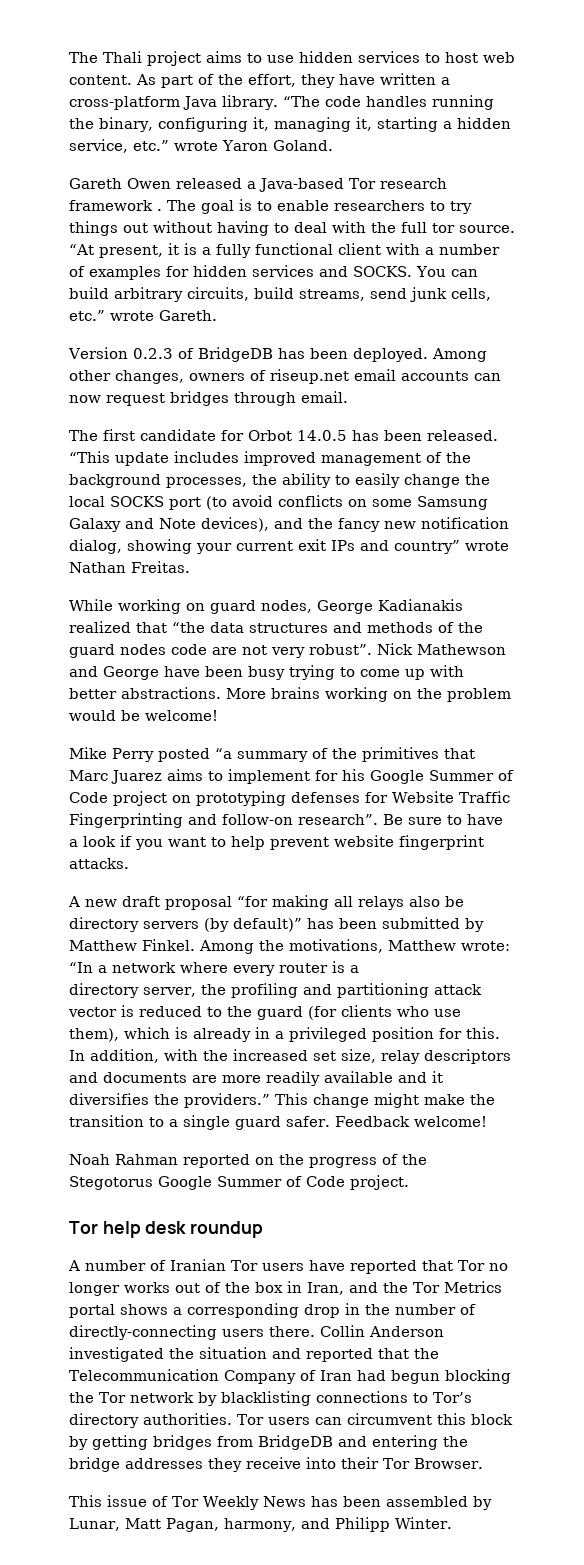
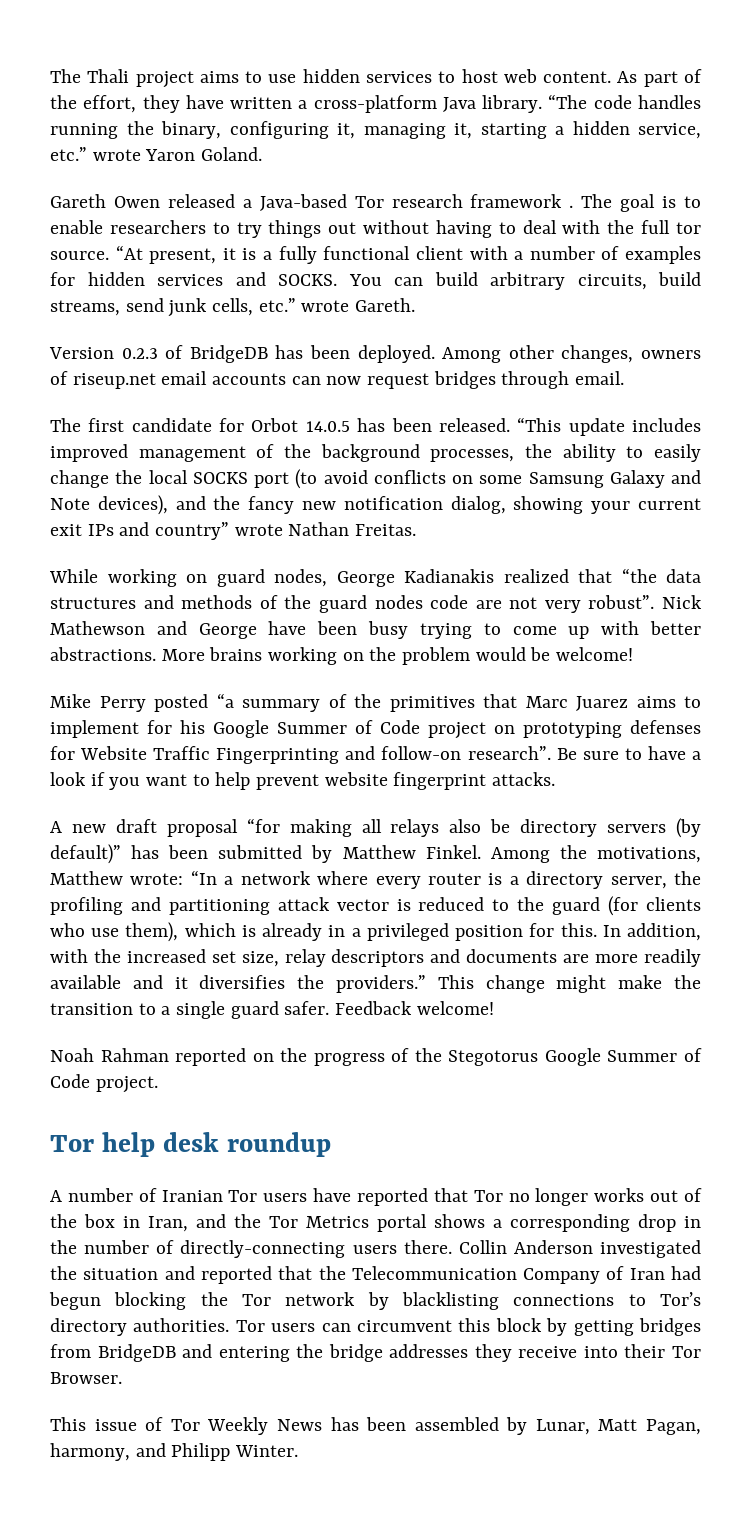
- Among the motivations, Matthew wrote: “In a network where every router is a
- directory server, the profiling and partitioning attack vector is reduced to the guard (for clients who use them), which is already in a privileged position for this.
+ Among the motivations, Matthew wrote: “In a network where every router is a directory server, the profiling and partitioning attack vector is reduced to the guard (for clients who use them), which is already in a privileged position for this.

